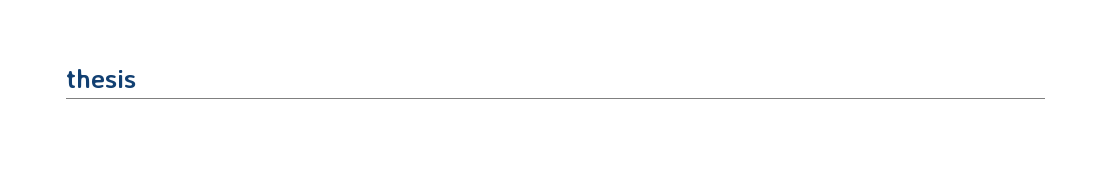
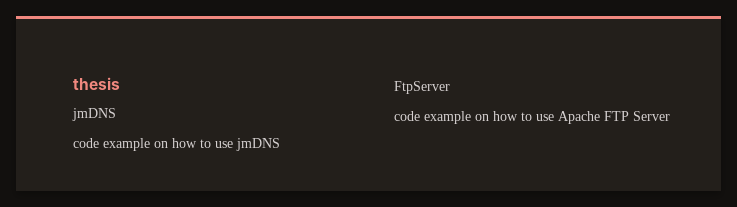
  thesis
+ jmDNS
+ code example on how to use jmDNS
+ FtpServer
+ code example on how to use Apache FTP Server

